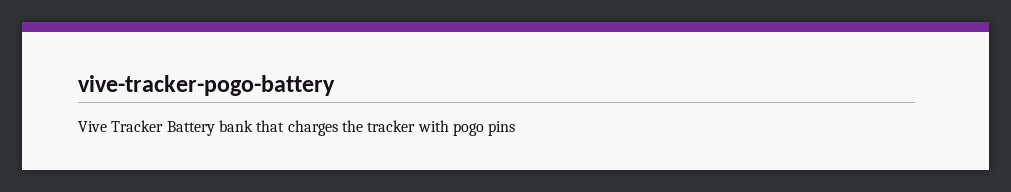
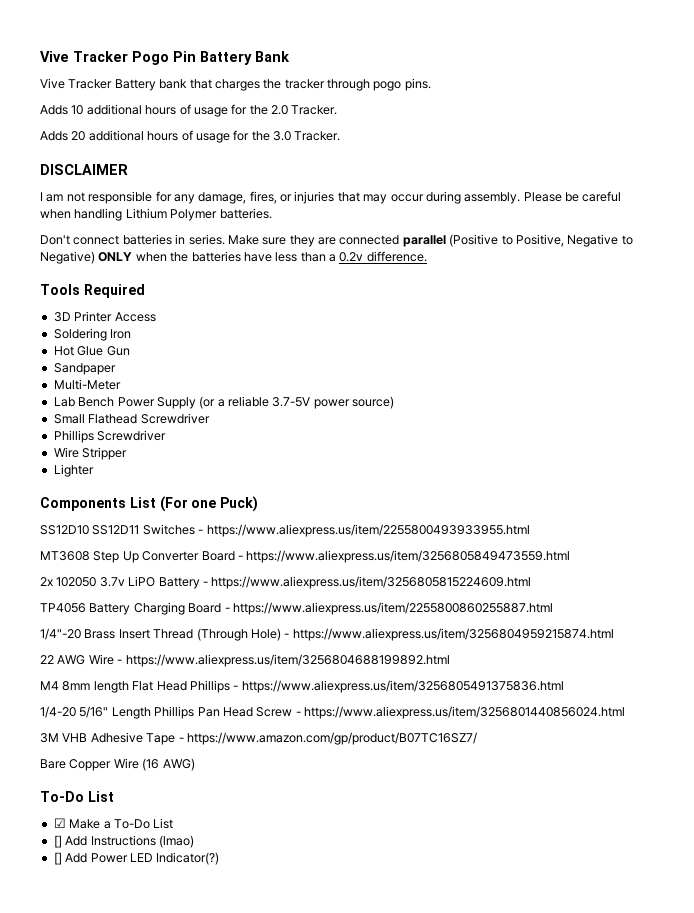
- vive-tracker-pogo-battery
+ Vive Tracker Pogo Pin Battery Bank
- Vive Tracker Battery bank that charges the tracker with pogo pins
+ Vive Tracker Battery bank that charges the tracker through pogo pins.
+ Adds 10 additional hours of usage for the 2.0 Tracker.
+ Adds 20 additional hours of usage for the 3.0 Tracker.
+ DISCLAIMER
+ I am not responsible for any damage, fires, or injuries that may occur during assembly. Please be careful when handling Lithium Polymer batteries.
+ Don't connect batteries in series. Make sure they are connected parallel (Positive to Positive, Negative to Negative) ONLY when the batteries have less than a 0.2v difference.
+ Tools Required
+ 3D Printer Access
+ Soldering Iron
+ Hot Glue Gun
+ Sandpaper
+ Multi-Meter
+ Lab Bench Power Supply (or a reliable 3.7-5V power source)
+ Small Flathead Screwdriver
+ Phillips Screwdriver
+ Wire Stripper
+ Lighter
+ Components List (For one Puck)
+ SS12D10 SS12D11 Switches - https://www.aliexpress.us/item/2255800493933955.html
+ MT3608 Step Up Converter Board - https://www.aliexpress.us/item/3256805849473559.html
+ 2x 102050 3.7v LiPO Battery - https://www.aliexpress.us/item/3256805815224609.html
+ TP4056 Battery Charging Board - https://www.aliexpress.us/item/2255800860255887.html
+ 1/4"-20 Brass Insert Thread (Through Hole) - https://www.aliexpress.us/item/3256804959215874.html
+ 22 AWG Wire - https://www.aliexpress.us/item/3256804688199892.html
+ M4 8mm length Flat Head Phillips - https://www.aliexpress.us/item/3256805491375836.html
+ 1/4-20 5/16" Length Phillips Pan Head Screw - https://www.aliexpress.us/item/3256801440856024.html
+ 3M VHB Adhesive Tape - https://www.amazon.com/gp/product/B07TC16SZ7/
+ Bare Copper Wire (16 AWG)
+ To-Do List
+ ☑ Make a To-Do List
+ [] Add Instructions (lmao)
+ [] Add Power LED Indicator(?)

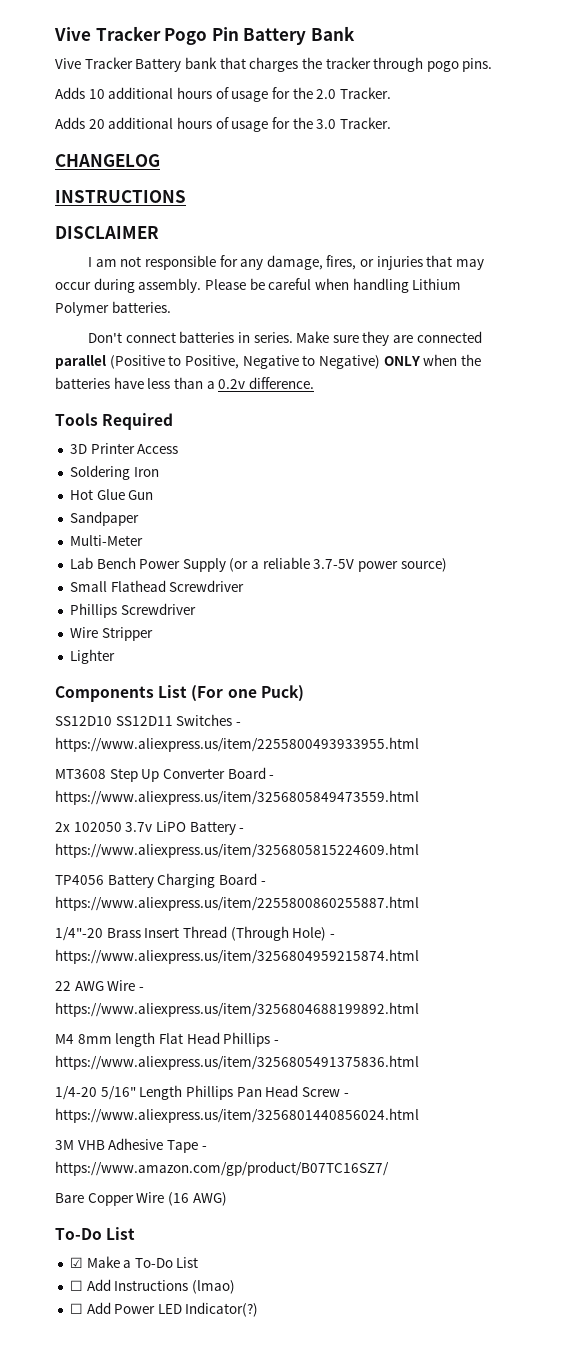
+ CHANGELOG
+ INSTRUCTIONS
- [] Add Instructions (lmao)
+ ☐ Add Instructions (lmao)
- [] Add Power LED Indicator(?)
+ ☐ Add Power LED Indicator(?)

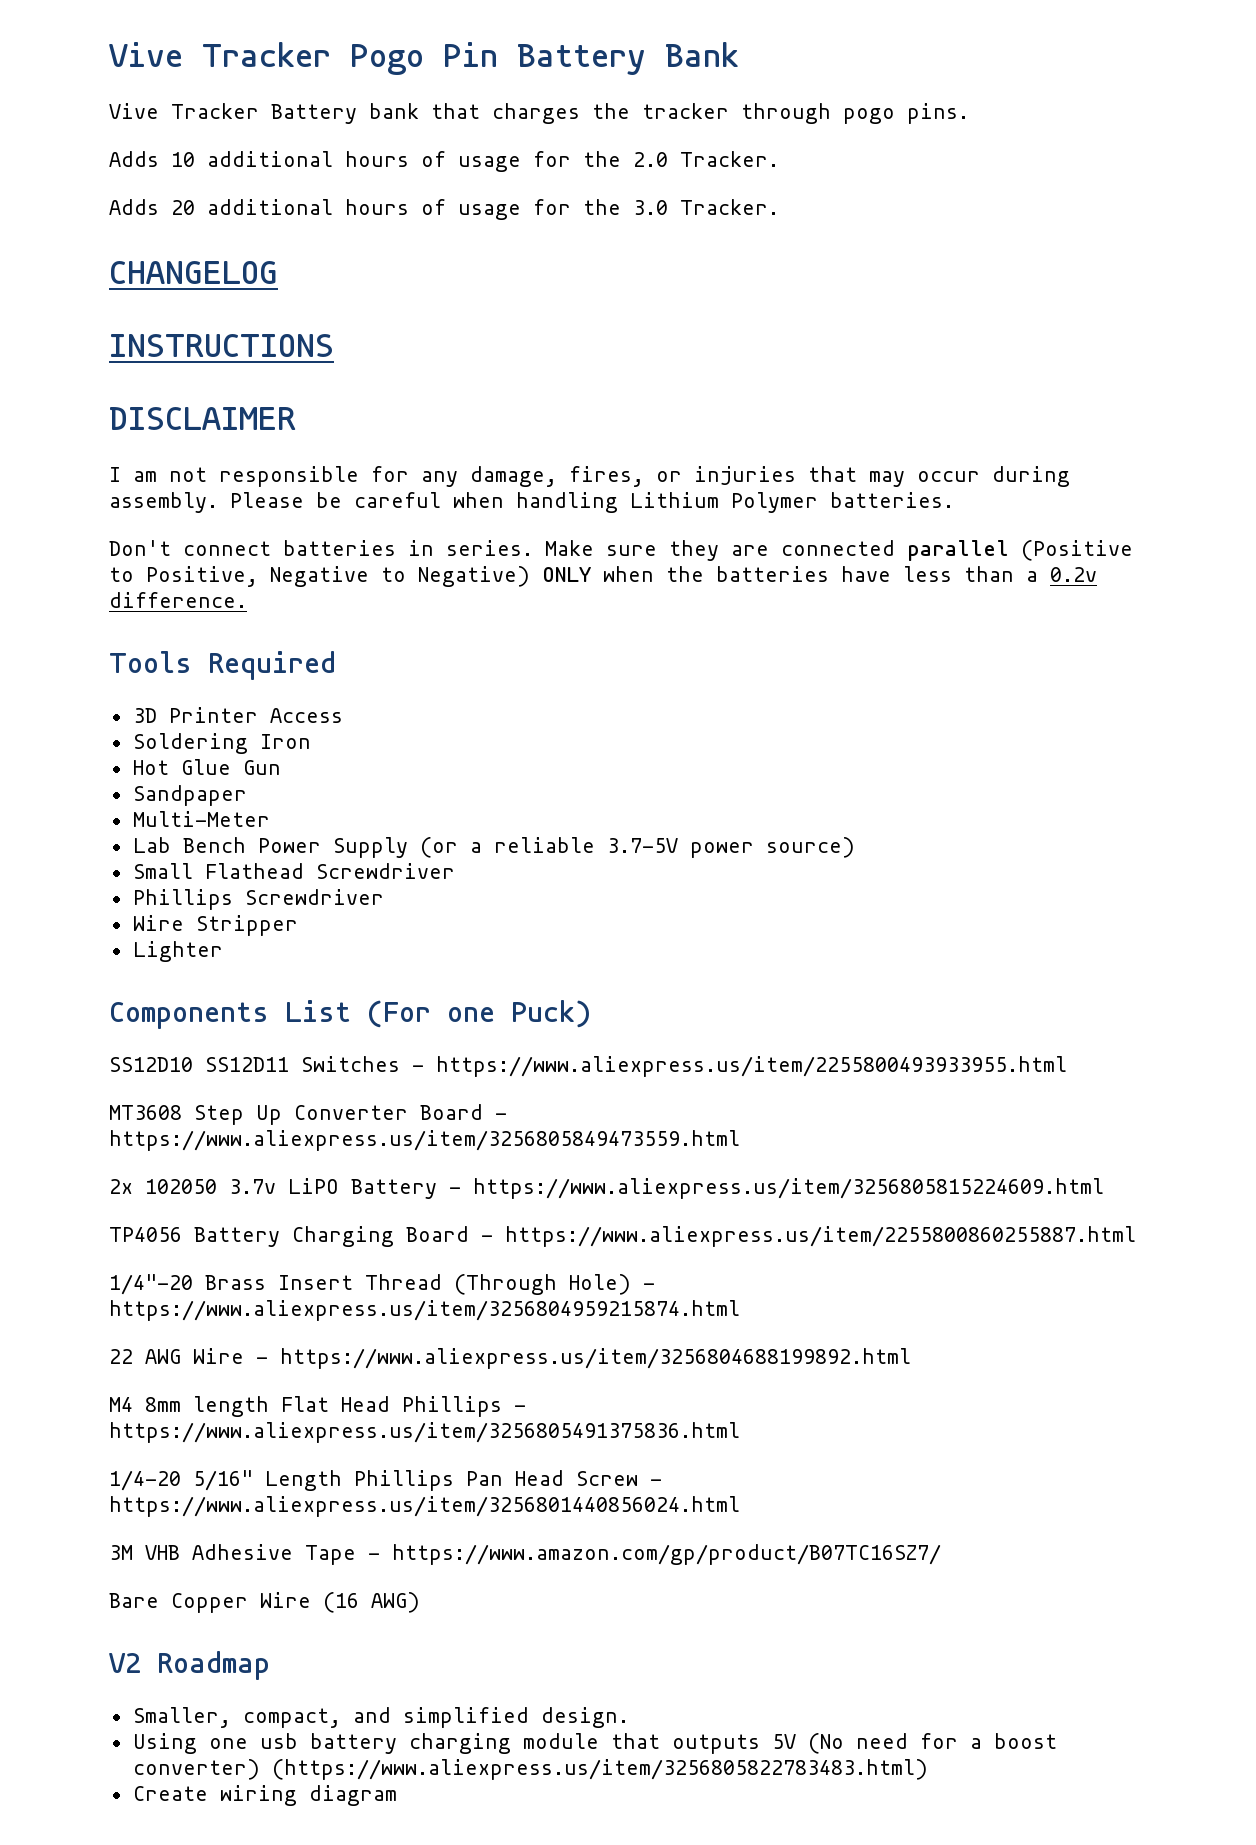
  Bare Copper Wire (16 AWG)
- To-Do List
- ☑ Make a To-Do List
- ☐ Add Instructions (lmao)
- ☐ Add Power LED Indicator(?)
+ V2 Roadmap
+ Smaller, compact, and simplified design.
+ Using one usb battery charging module that outputs 5V (No need for a boost converter) (https://www.aliexpress.us/item/3256805822783483.html)
+ Create wiring diagram

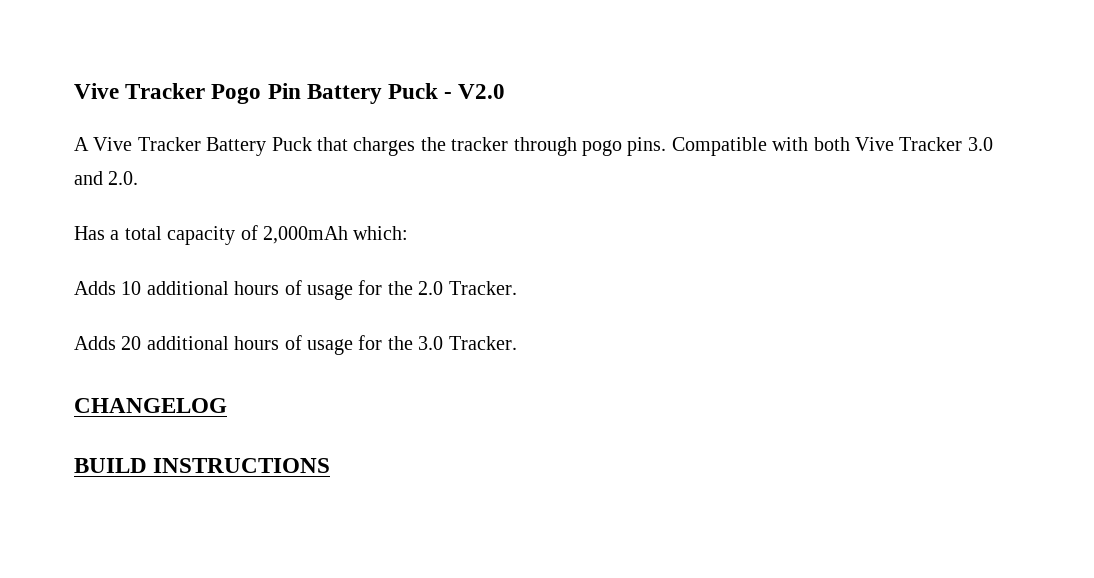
- Vive Tracker Pogo Pin Battery Bank
- Vive Tracker Battery bank that charges the tracker through pogo pins.
+ Vive Tracker Pogo Pin Battery Puck - V2.0
+ A Vive Tracker Battery Puck that charges the tracker through pogo pins. Compatible with both Vive Tracker 3.0 and 2.0.
+ Has a total capacity of 2,000mAh which:
- INSTRUCTIONS
+ BUILD INSTRUCTIONS
- DISCLAIMER
- I am not responsible for any damage, fires, or injuries that may occur during assembly. Please be careful when handling Lithium Polymer batteries.
- Don't connect batteries in series. Make sure they are connected parallel (Positive to Positive, Negative to Negative) ONLY when the batteries have less than a 0.2v difference.
- Tools Required
- 3D Printer Access
- Soldering Iron
- Hot Glue Gun
- Sandpaper
- Multi-Meter
- Lab Bench Power Supply (or a reliable 3.7-5V power source)
- Small Flathead Screwdriver
- Phillips Screwdriver
- Wire Stripper
- Lighter
- Components List (For one Puck)
- SS12D10 SS12D11 Switches - https://www.aliexpress.us/item/2255800493933955.html
- MT3608 Step Up Converter Board - https://www.aliexpress.us/item/3256805849473559.html
- 2x 102050 3.7v LiPO Battery - https://www.aliexpress.us/item/3256805815224609.html
- TP4056 Battery Charging Board - https://www.aliexpress.us/item/2255800860255887.html
- 1/4"-20 Brass Insert Thread (Through Hole) - https://www.aliexpress.us/item/3256804959215874.html
- 22 AWG Wire - https://www.aliexpress.us/item/3256804688199892.html
- M4 8mm length Flat Head Phillips - https://www.aliexpress.us/item/3256805491375836.html
- 1/4-20 5/16" Length Phillips Pan Head Screw - https://www.aliexpress.us/item/3256801440856024.html
- 3M VHB Adhesive Tape - https://www.amazon.com/gp/product/B07TC16SZ7/
- Bare Copper Wire (16 AWG)
- V2 Roadmap
- Smaller, compact, and simplified design.
- Using one usb battery charging module that outputs 5V (No need for a boost converter) (https://www.aliexpress.us/item/3256805822783483.html)
- Create wiring diagram

